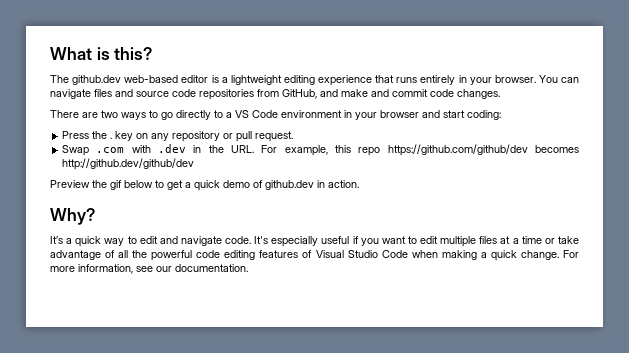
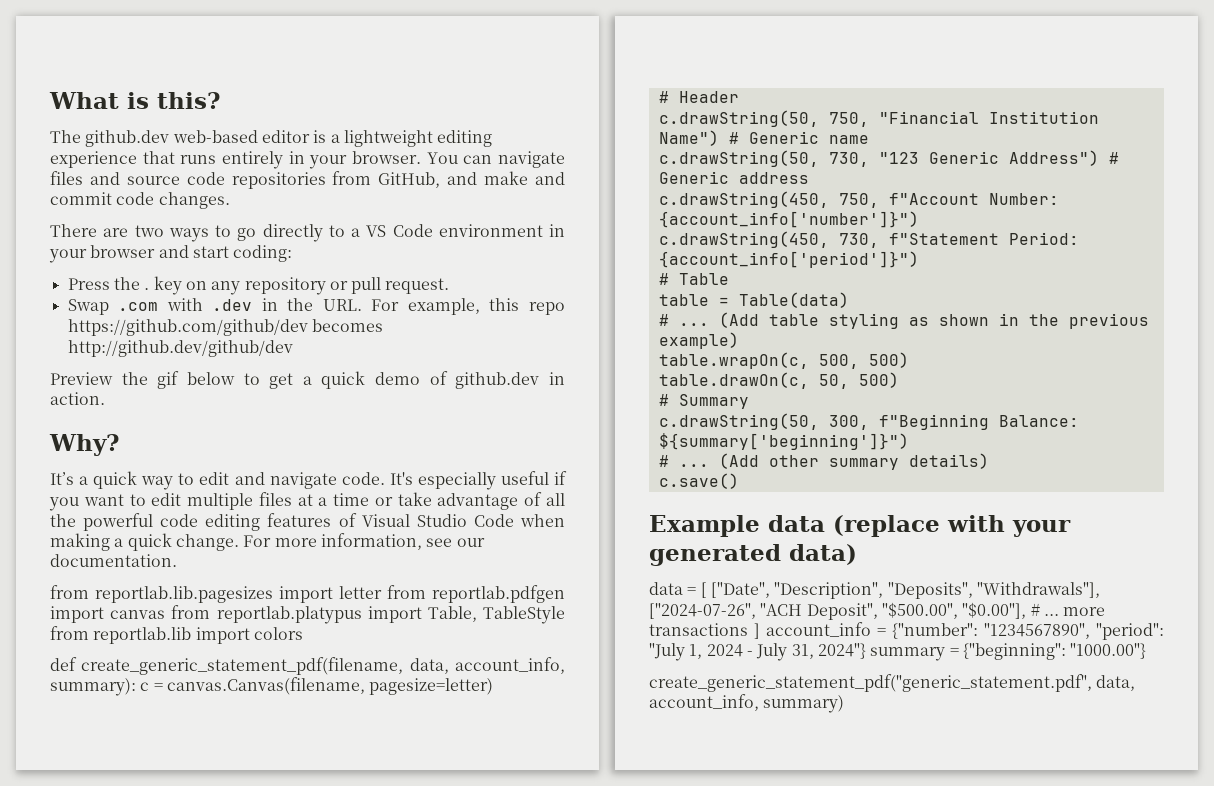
+ from reportlab.lib.pagesizes import letter from reportlab.pdfgen import canvas from reportlab.platypus import Table, TableStyle from reportlab.lib import colors
+ def create_generic_statement_pdf(filename, data, account_info, summary): c = canvas.Canvas(filename, pagesize=letter)
+ # Header
+ c.drawString(50, 750, "Financial Institution Name") # Generic name
+ c.drawString(50, 730, "123 Generic Address") # Generic address
+ c.drawString(450, 750, f"Account Number: {account_info['number']}")
+ c.drawString(450, 730, f"Statement Period: {account_info['period']}")
+ # Table
+ table = Table(data)
+ # ... (Add table styling as shown in the previous example)
+ table.wrapOn(c, 500, 500)
+ table.drawOn(c, 50, 500)
+ # Summary
+ c.drawString(50, 300, f"Beginning Balance: ${summary['beginning']}")
+ # ... (Add other summary details)
+ c.save()
+ Example data (replace with your generated data)
+ data = [ ["Date", "Description", "Deposits", "Withdrawals"], ["2024-07-26", "ACH Deposit", "$500.00", "$0.00"], # ... more transactions ] account_info = {"number": "1234567890", "period": "July 1, 2024 - July 31, 2024"} summary = {"beginning": "1000.00"}
+ create_generic_statement_pdf("generic_statement.pdf", data, account_info, summary)

